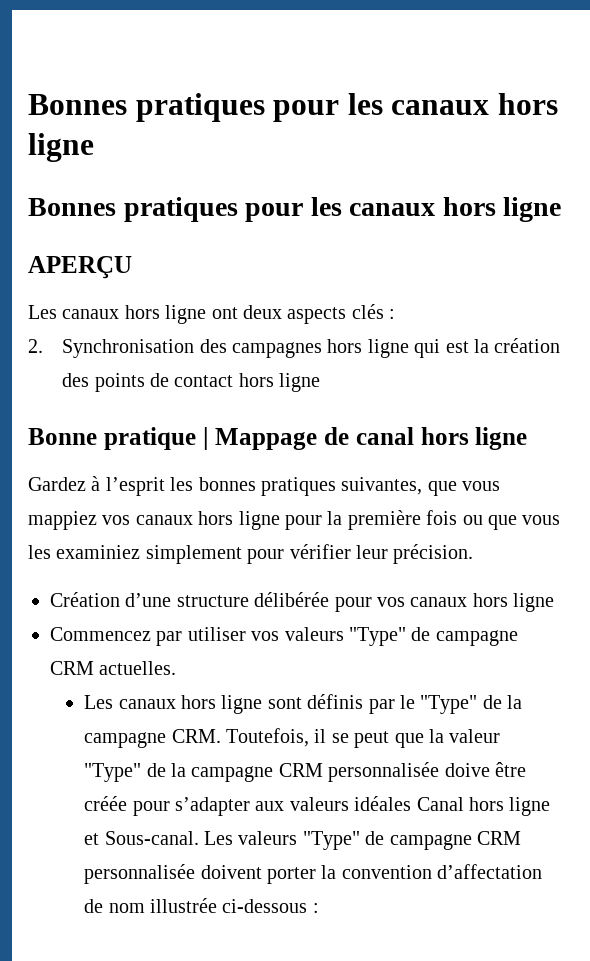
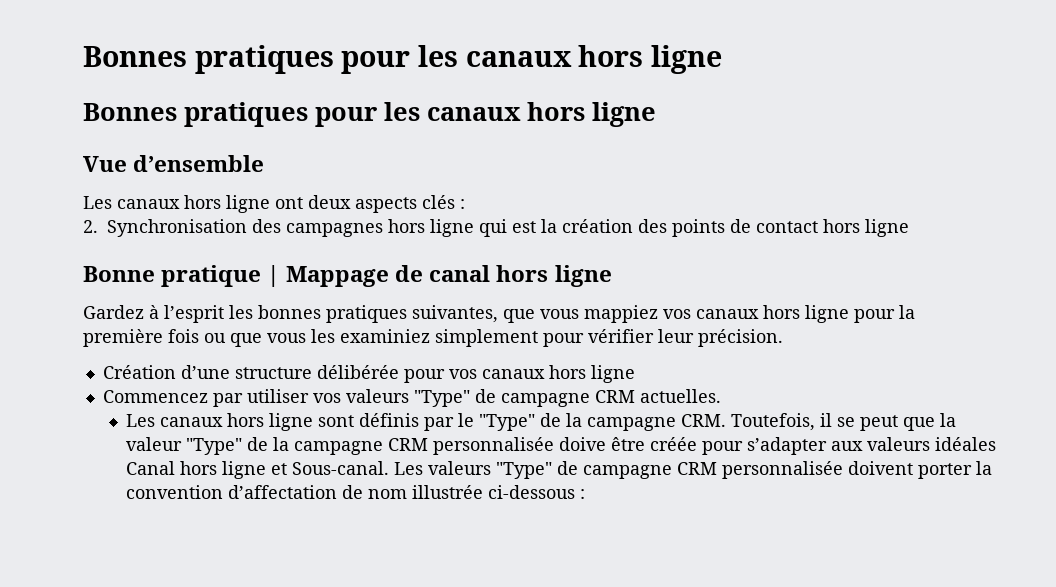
- APERÇU
+ Vue d’ensemble

